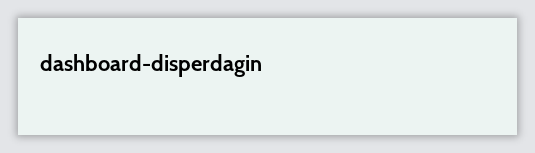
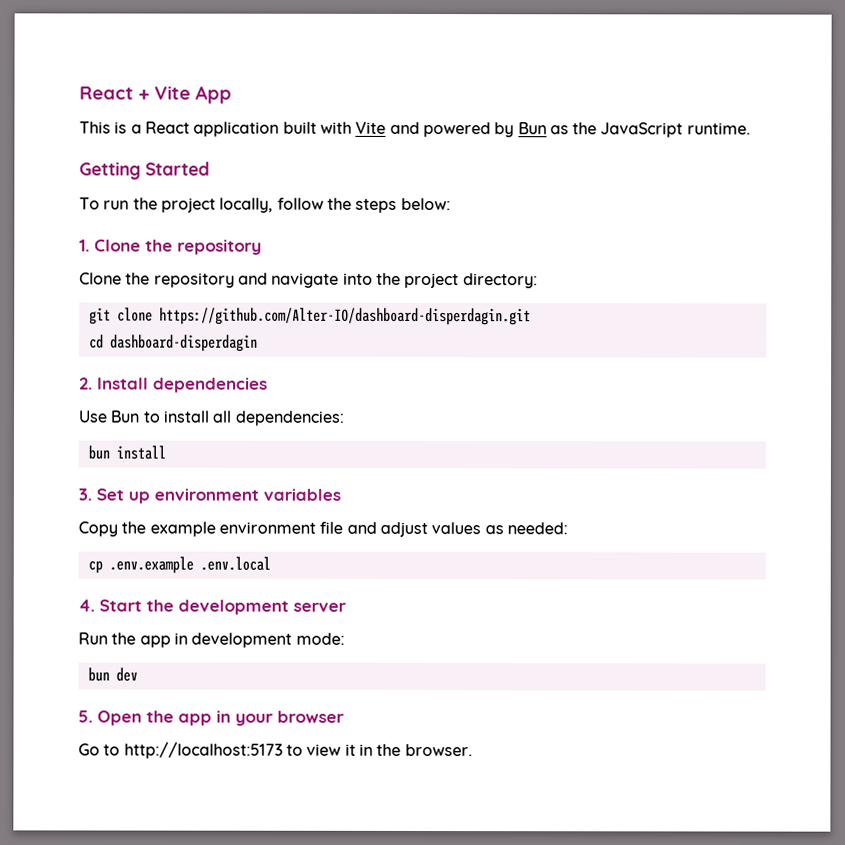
- dashboard-disperdagin
+ React + Vite App
+ This is a React application built with Vite and powered by Bun as the JavaScript runtime.
+ Getting Started
+ To run the project locally, follow the steps below:
+ 1. Clone the repository
+ Clone the repository and navigate into the project directory:
+ git clone https://github.com/Alter-IO/dashboard-disperdagin.git
+ cd dashboard-disperdagin
+ 2. Install dependencies
+ Use Bun to install all dependencies:
+ bun install
+ 3. Set up environment variables
+ Copy the example environment file and adjust values as needed:
+ cp .env.example .env.local
+ 4. Start the development server
+ Run the app in development mode:
+ bun dev
+ 5. Open the app in your browser
+ Go to http://localhost:5173 to view it in the browser.

